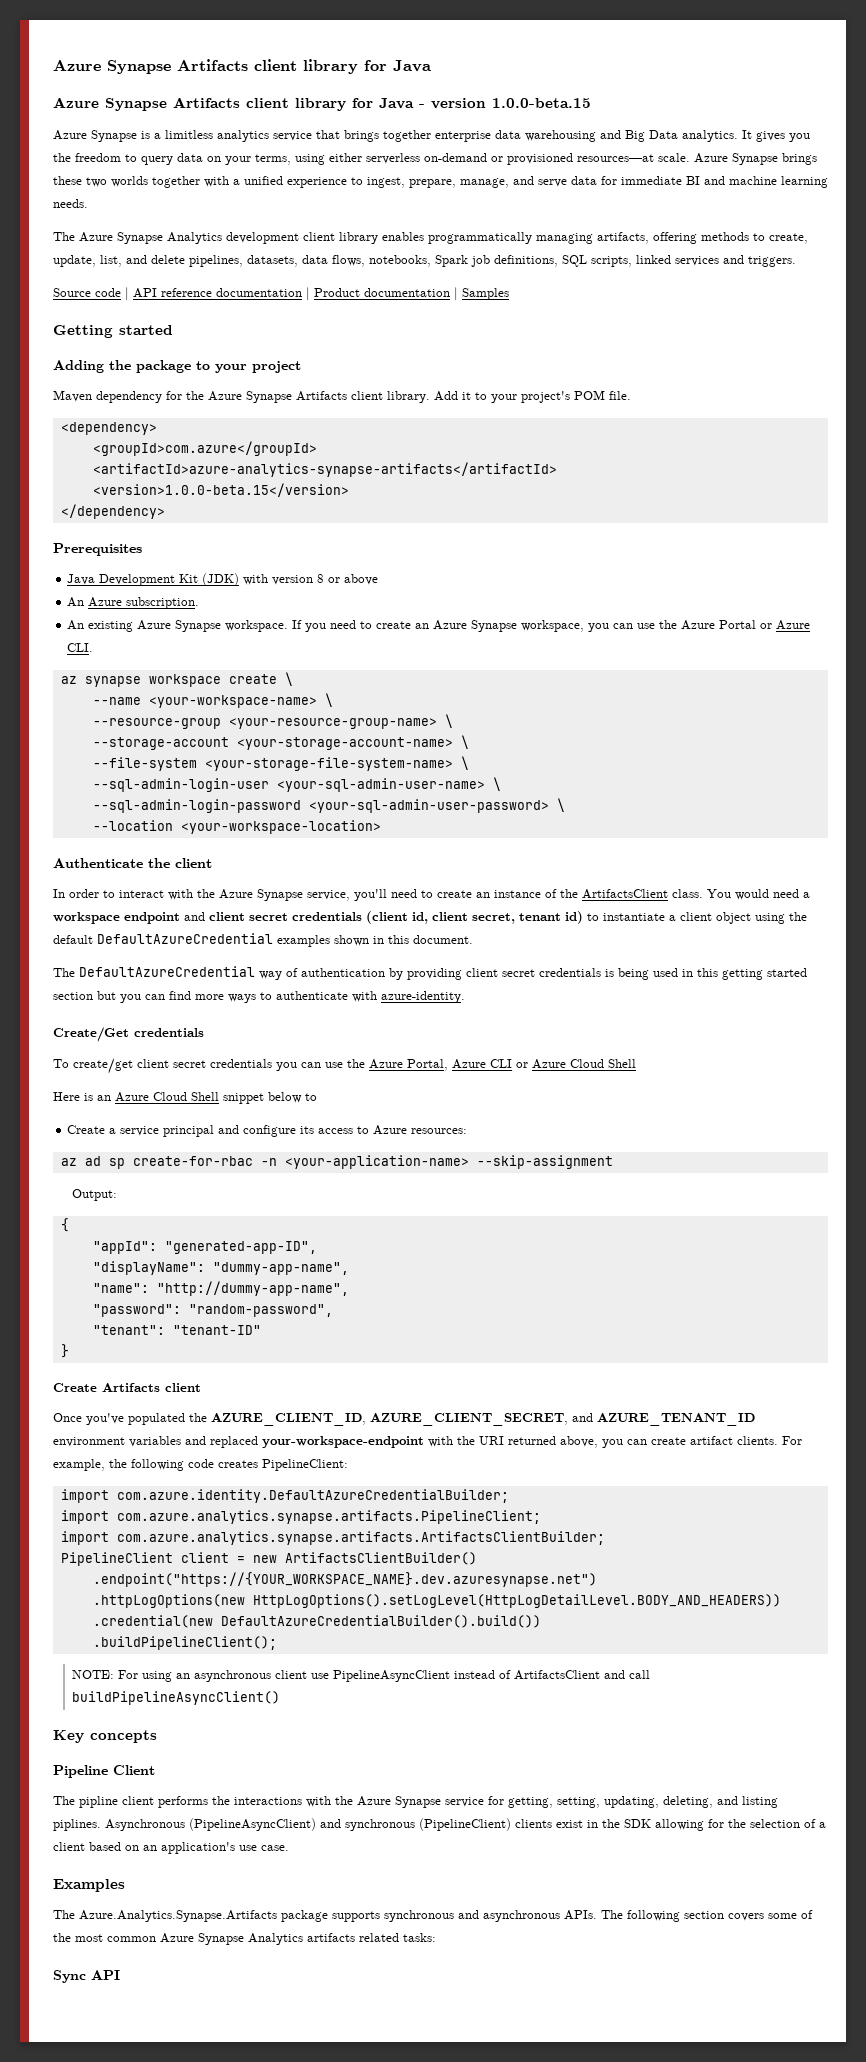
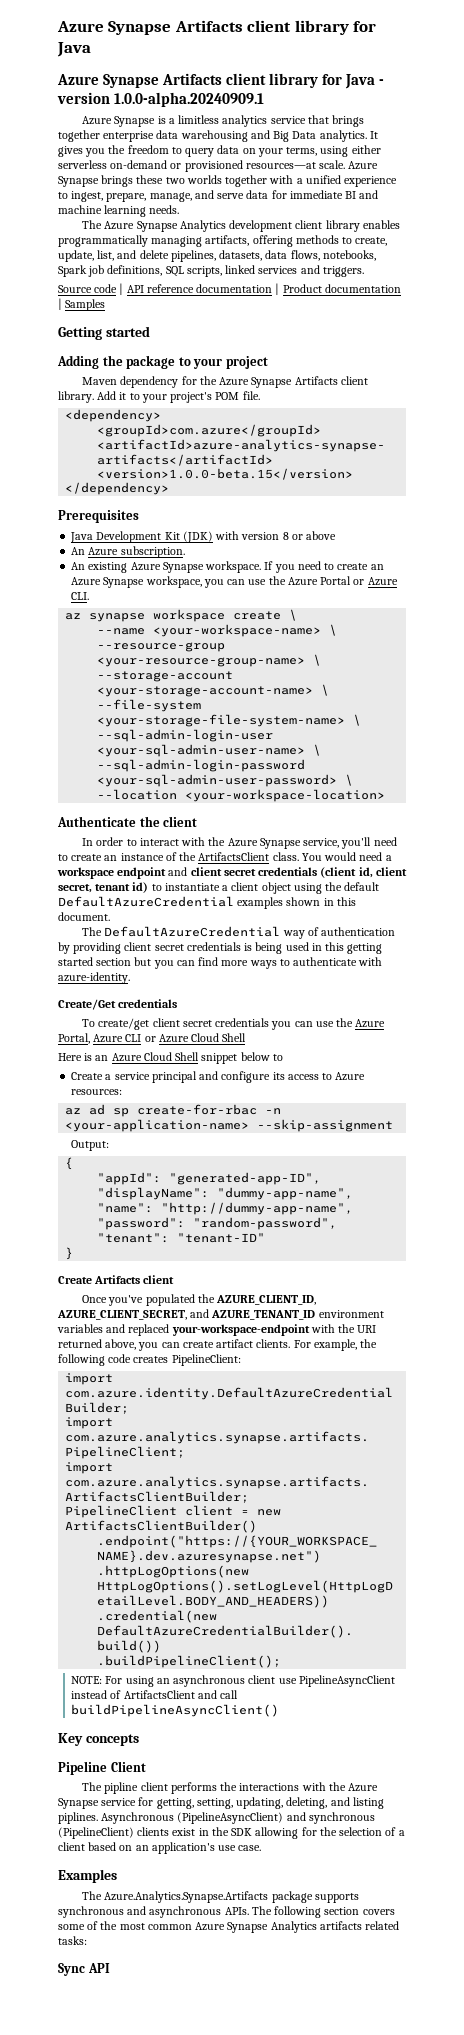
- Azure Synapse Artifacts client library for Java - version 1.0.0-beta.15
+ Azure Synapse Artifacts client library for Java - version 1.0.0-alpha.20240909.1

